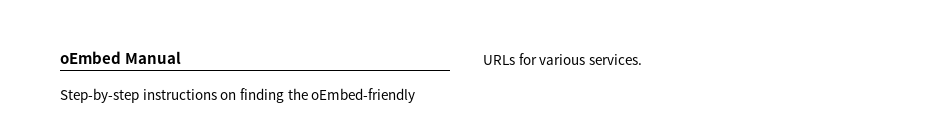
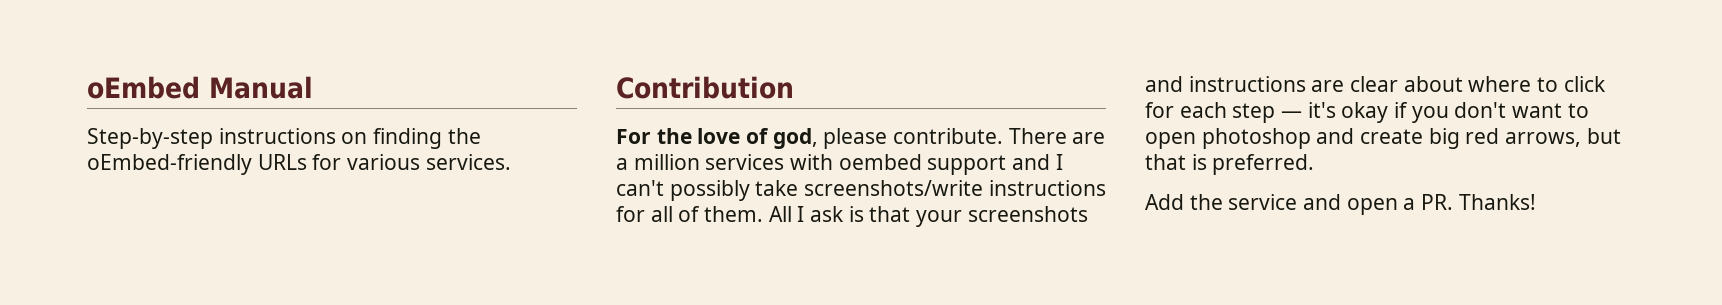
+ Contribution
+ For the love of god, please contribute. There are a million services with oembed support and I can't possibly take screenshots/write instructions for all of them. All I ask is that your screenshots and instructions are clear about where to click for each step — it's okay if you don't want to open photoshop and create big red arrows, but that is preferred.
+ Add the service and open a PR. Thanks!

